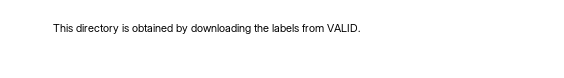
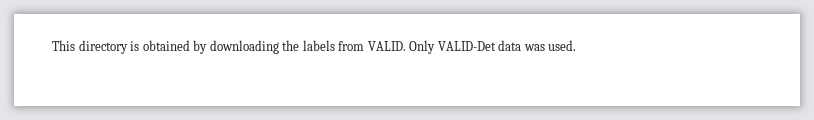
+ Only VALID-Det data was used.

